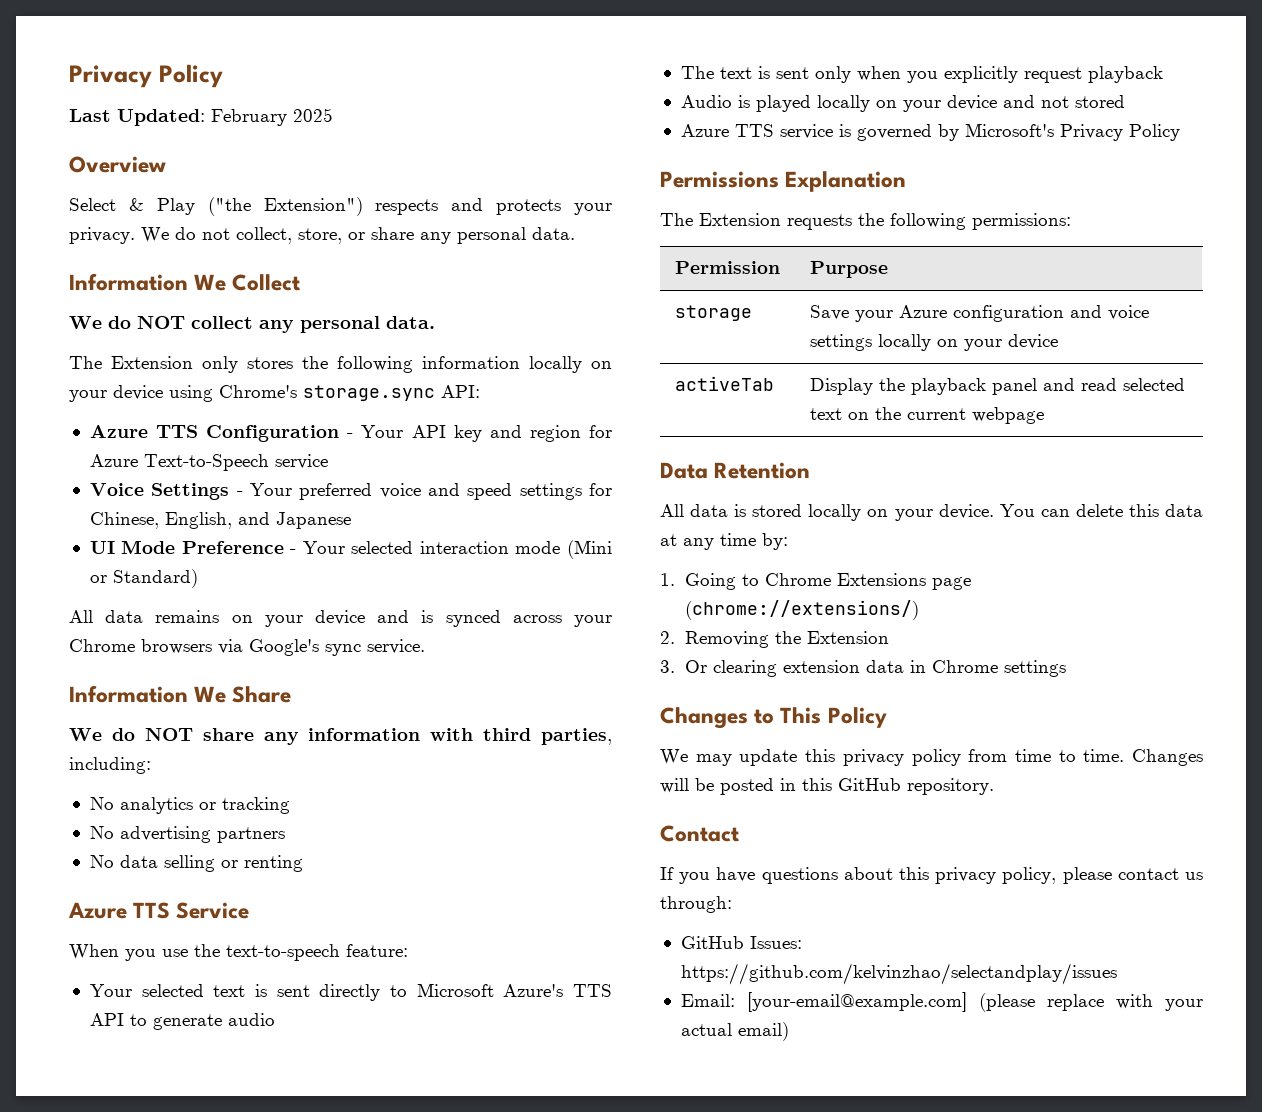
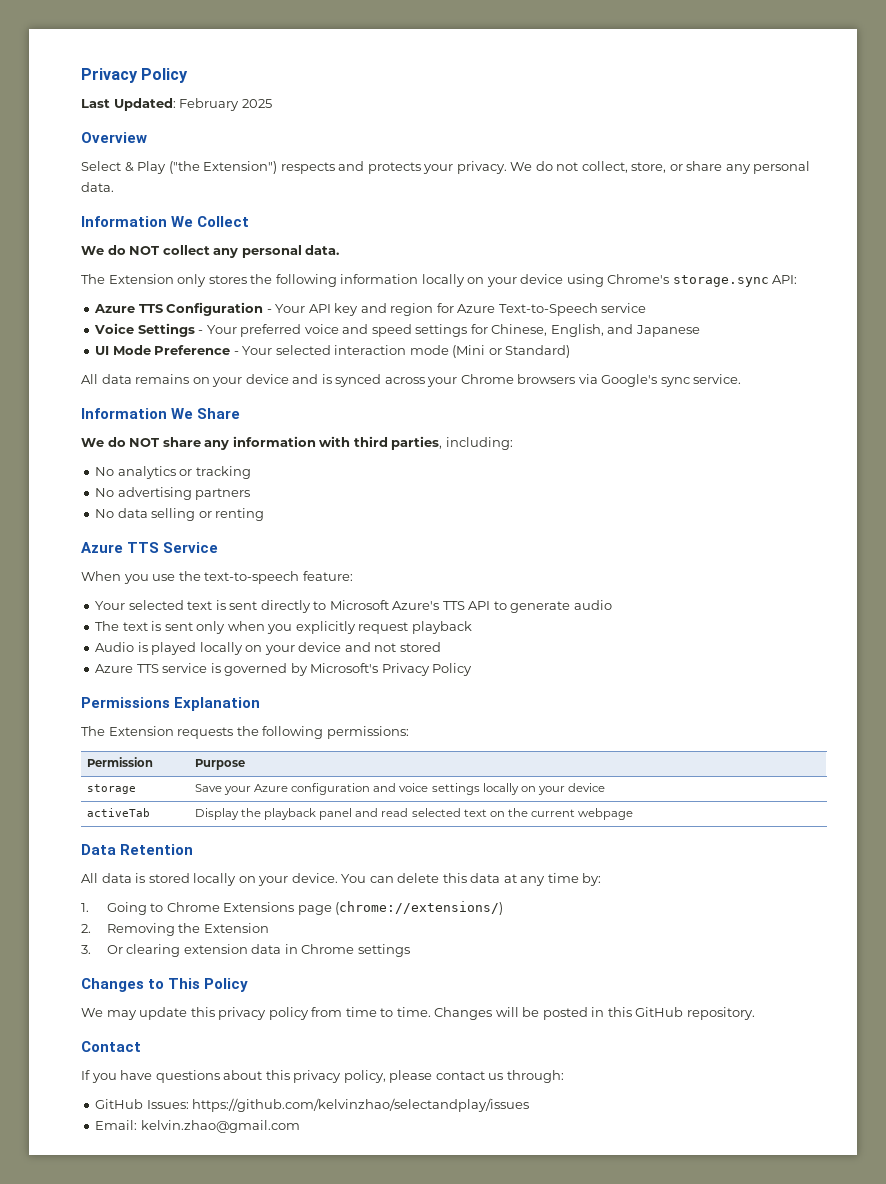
- Email: [your-email@example.com] (please replace with your actual email)
+ Email: kelvin.zhao@gmail.com

